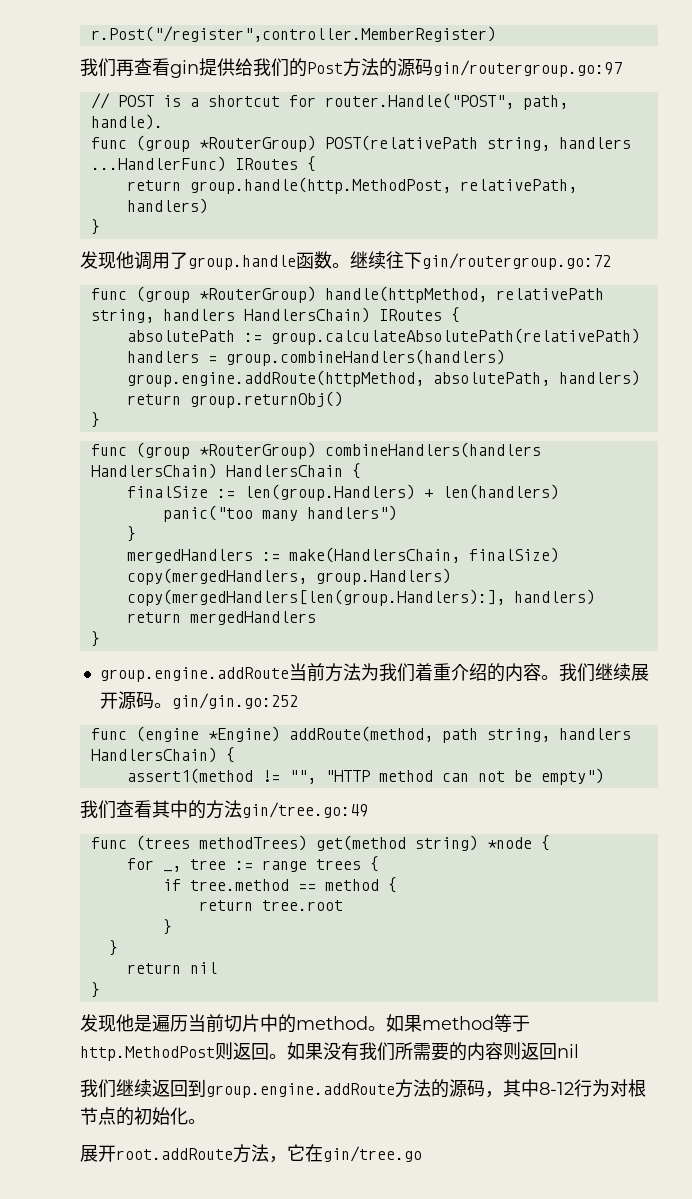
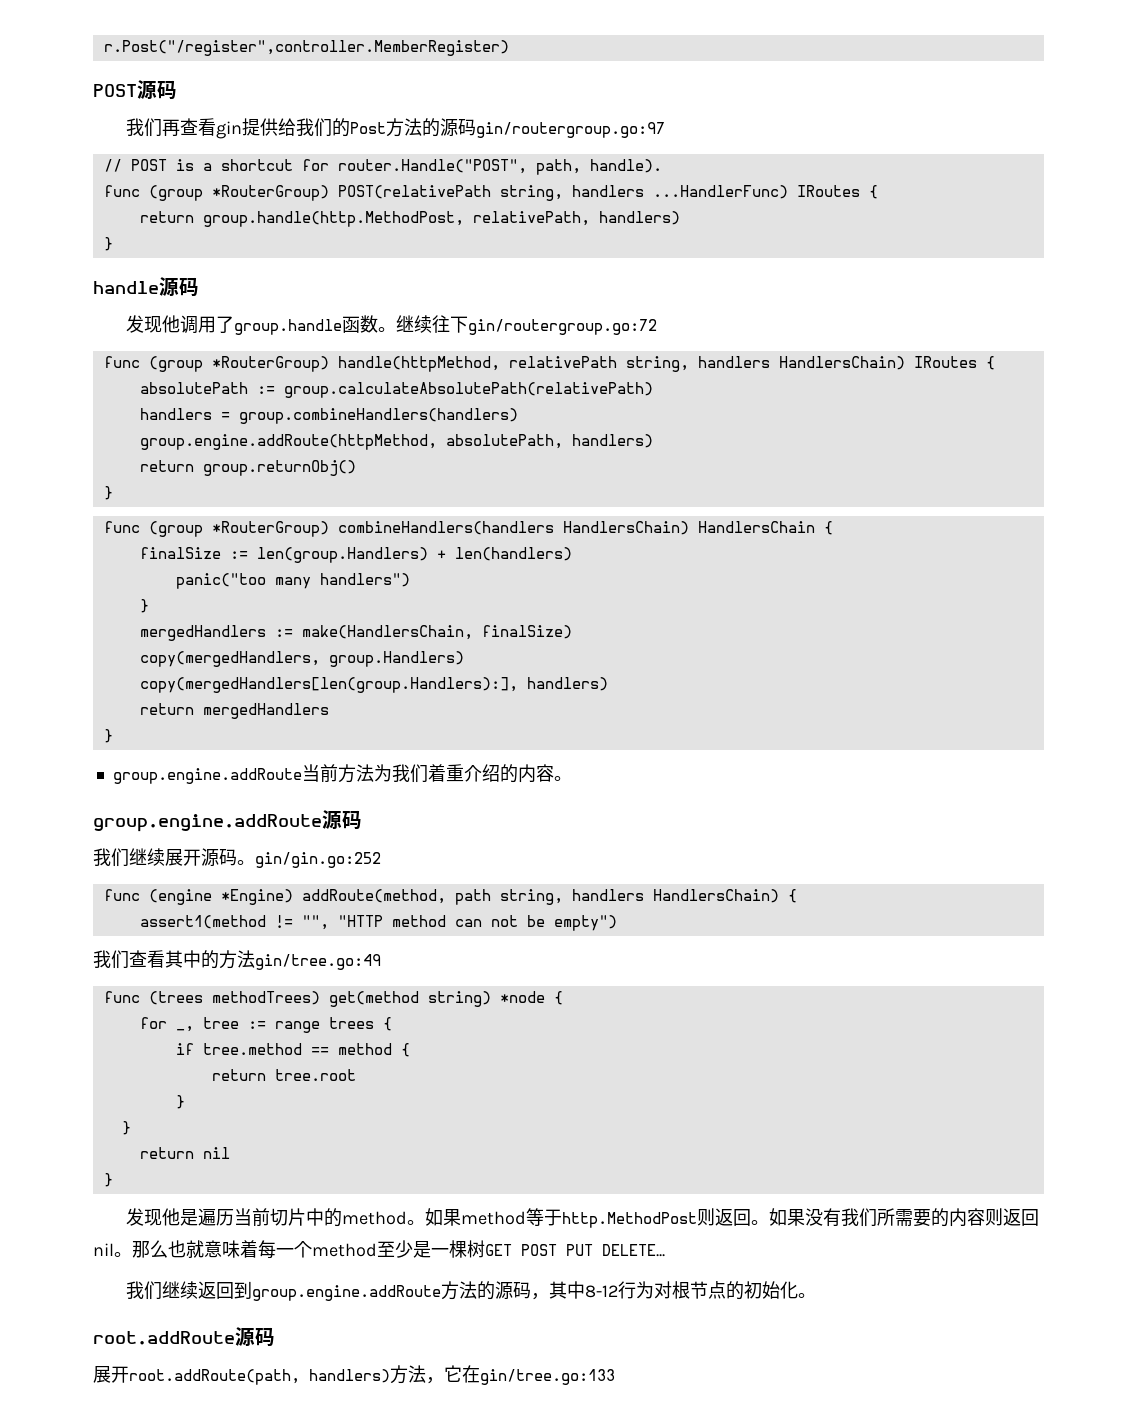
+ POST源码
+ handle源码
- group.engine.addRoute当前方法为我们着重介绍的内容。我们继续展开源码。gin/gin.go:252
+ group.engine.addRoute当前方法为我们着重介绍的内容。
+ group.engine.addRoute源码
+ 我们继续展开源码。gin/gin.go:252
- 如果没有我们所需要的内容则返回nil
+ 如果没有我们所需要的内容则返回nil。那么也就意味着每一个method至少是一棵树GET POST PUT DELETE...
- 展开root.addRoute方法，它在gin/tree.go
+ root.addRoute源码
+ 展开root.addRoute(path, handlers)方法，它在gin/tree.go:133

